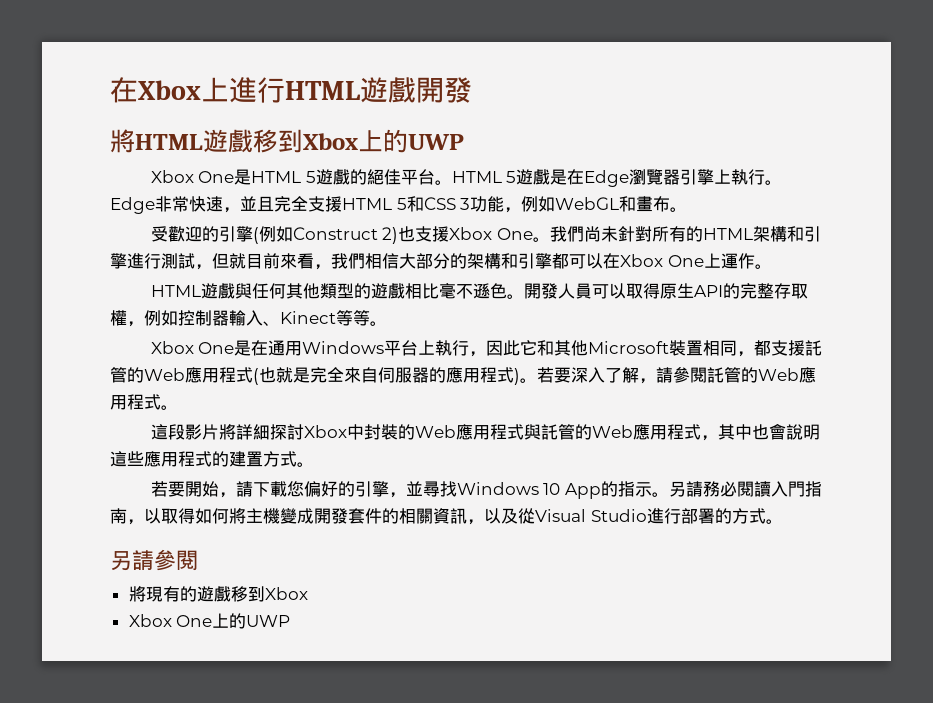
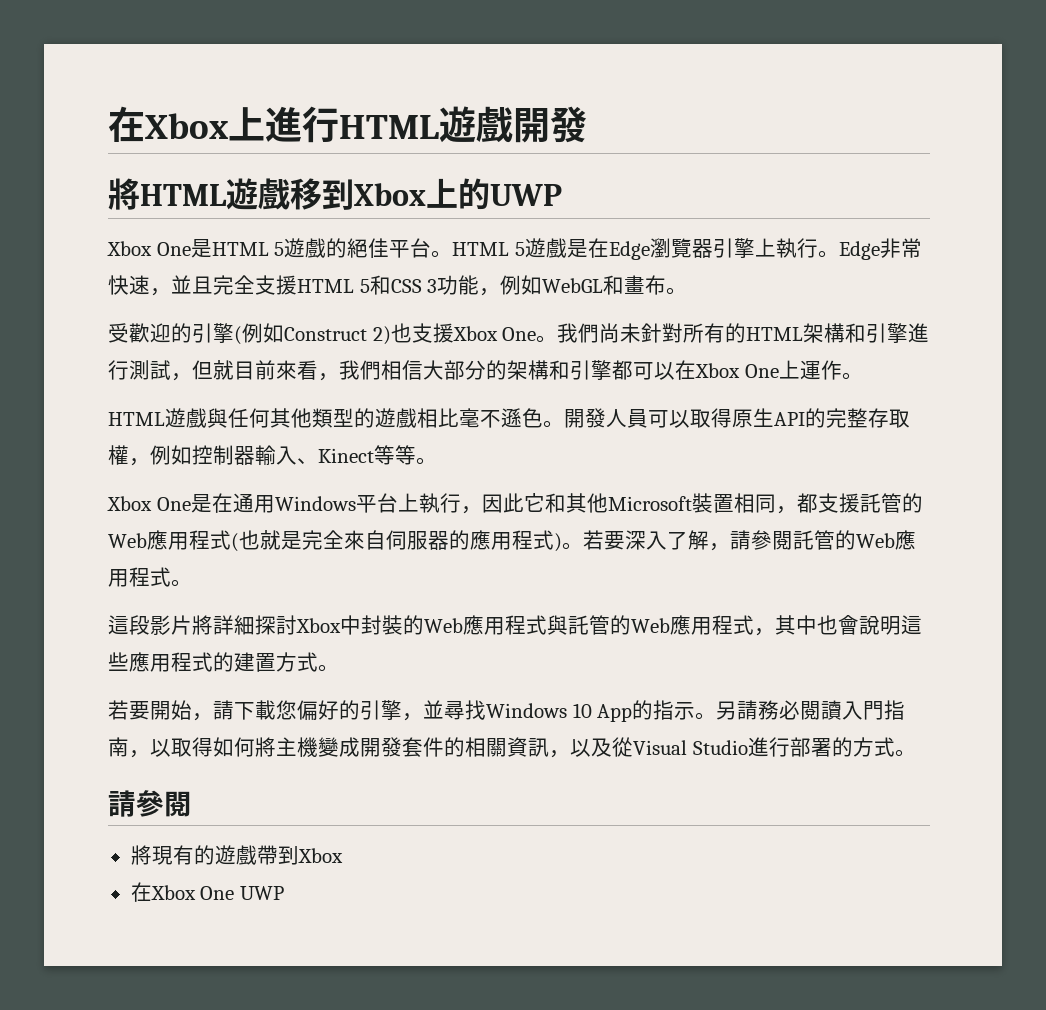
  另請務必閱讀入門指南，以取得如何將主機變成開發套件的相關資訊，以及從Visual Studio進行部署的方式。
- 另請參閱
+ 請參閱
- 將現有的遊戲移到Xbox
+ 將現有的遊戲帶到Xbox
- Xbox One上的UWP
+ 在Xbox One UWP

